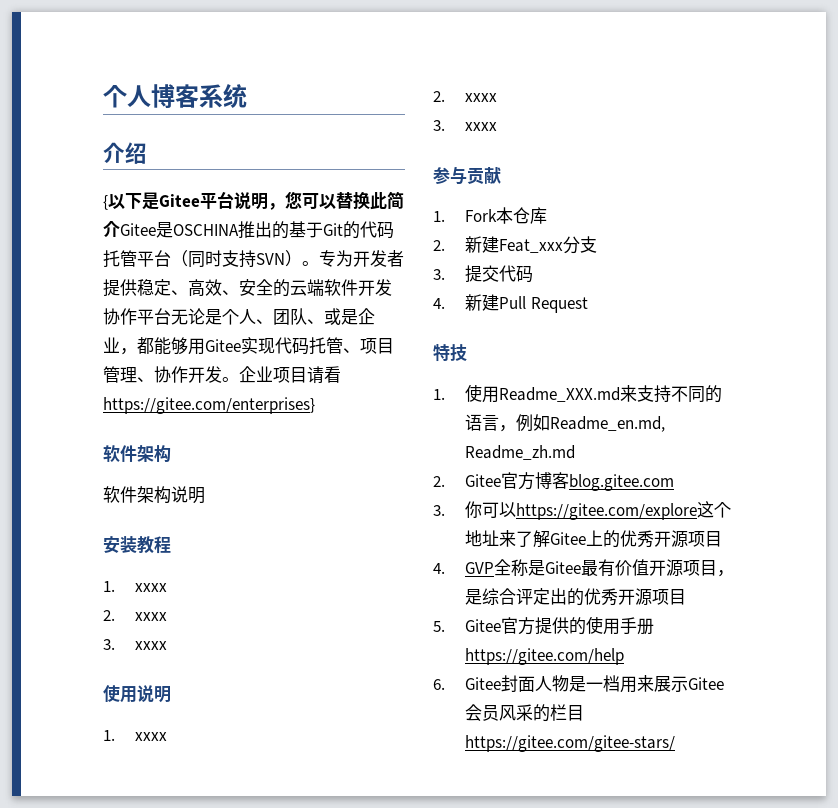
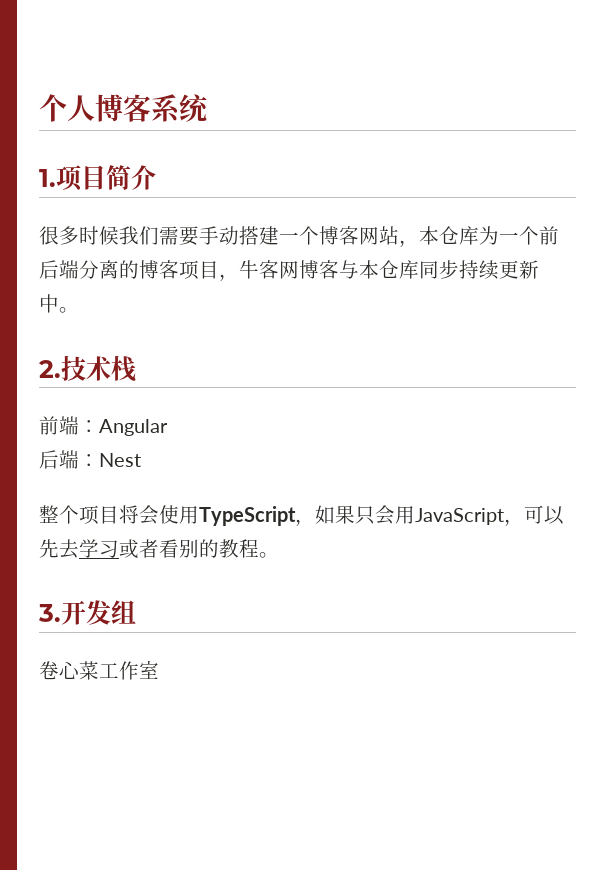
- 介绍
- {以下是Gitee平台说明，您可以替换此简介Gitee是OSCHINA推出的基于Git的代码托管平台（同时支持SVN）。专为开发者提供稳定、高效、安全的云端软件开发协作平台无论是个人、团队、或是企业，都能够用Gitee实现代码托管、项目管理、协作开发。企业项目请看https://gitee.com/enterprises}
- 软件架构
- 软件架构说明
- 安装教程
- 1. xxxx
- 2. xxxx
- 3. xxxx
- 使用说明
- 1. xxxx
- 2. xxxx
- 3. xxxx
- 参与贡献
- 1. Fork本仓库
- 2.新建Feat_xxx分支
- 3.提交代码
- 4.新建Pull Request
- 特技
- 1.使用Readme_XXX.md来支持不同的语言，例如Readme_en.md, Readme_zh.md
- 2. Gitee官方博客blog.gitee.com
- 3.你可以https://gitee.com/explore这个地址来了解Gitee上的优秀开源项目
- 4. GVP全称是Gitee最有价值开源项目，是综合评定出的优秀开源项目
- 5. Gitee官方提供的使用手册https://gitee.com/help
- 6. Gitee封面人物是一档用来展示Gitee会员风采的栏目https://gitee.com/gitee-stars/
+ 1.项目简介
+ 很多时候我们需要手动搭建一个博客网站，本仓库为一个前后端分离的博客项目，牛客网博客与本仓库同步持续更新中。
+ 2.技术栈
+ 前端：Angular
+ 后端：Nest
+ 整个项目将会使用TypeScript，如果只会用JavaScript，可以先去学习或者看别的教程。
+ 3.开发组
+ 卷心菜工作室

